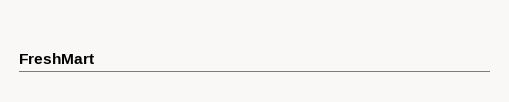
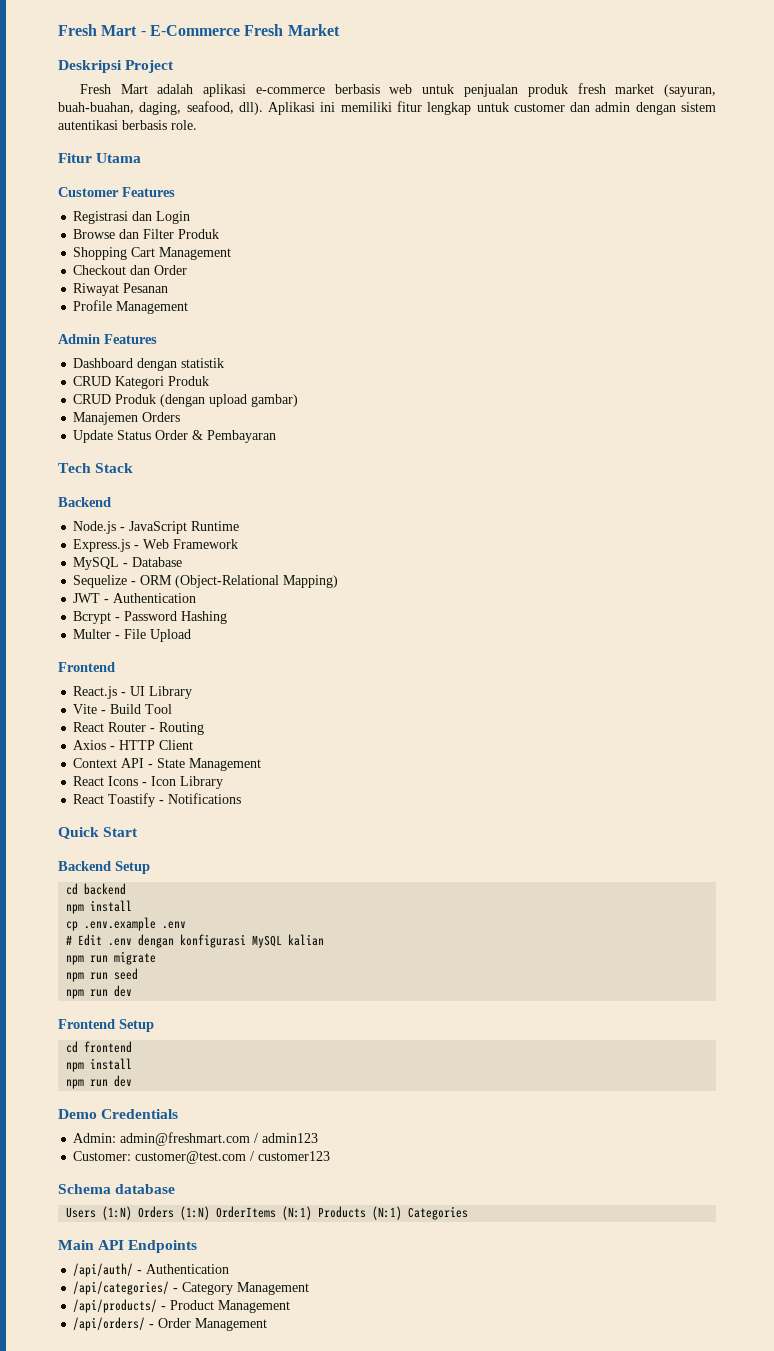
- FreshMart
+ Fresh Mart - E-Commerce Fresh Market
+ Deskripsi Project
+ Fresh Mart adalah aplikasi e-commerce berbasis web untuk penjualan produk fresh market (sayuran, buah-buahan, daging, seafood, dll). Aplikasi ini memiliki fitur lengkap untuk customer dan admin dengan sistem autentikasi berbasis role.
+ Fitur Utama
+ Customer Features
+ Registrasi dan Login
+ Browse dan Filter Produk
+ Shopping Cart Management
+ Checkout dan Order
+ Riwayat Pesanan
+ Profile Management
+ Admin Features
+ Dashboard dengan statistik
+ CRUD Kategori Produk
+ CRUD Produk (dengan upload gambar)
+ Manajemen Orders
+ Update Status Order & Pembayaran
+ Tech Stack
+ Backend
+ Node.js - JavaScript Runtime
+ Express.js - Web Framework
+ MySQL - Database
+ Sequelize - ORM (Object-Relational Mapping)
+ JWT - Authentication
+ Bcrypt - Password Hashing
+ Multer - File Upload
+ Frontend
+ React.js - UI Library
+ Vite - Build Tool
+ React Router - Routing
+ Axios - HTTP Client
+ Context API - State Management
+ React Icons - Icon Library
+ React Toastify - Notifications
+ Quick Start
+ Backend Setup
+ cd backend
+ npm install
+ cp .env.example .env
+ # Edit .env dengan konfigurasi MySQL kalian
+ npm run migrate
+ npm run seed
+ npm run dev
+ Frontend Setup
+ cd frontend
+ npm install
+ npm run dev
+ Demo Credentials
+ Admin: admin@freshmart.com / admin123
+ Customer: customer@test.com / customer123
+ Schema database
+ Users (1:N) Orders (1:N) OrderItems (N:1) Products (N:1) Categories
+ Main API Endpoints
+ /api/auth/ - Authentication
+ /api/categories/ - Category Management
+ /api/products/ - Product Management
+ /api/orders/ - Order Management

